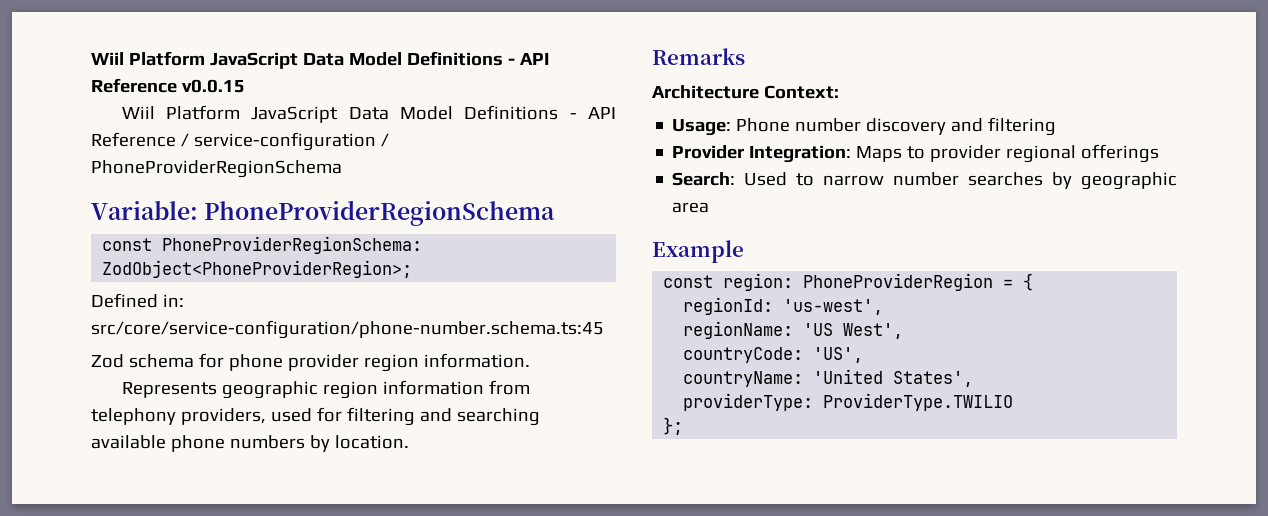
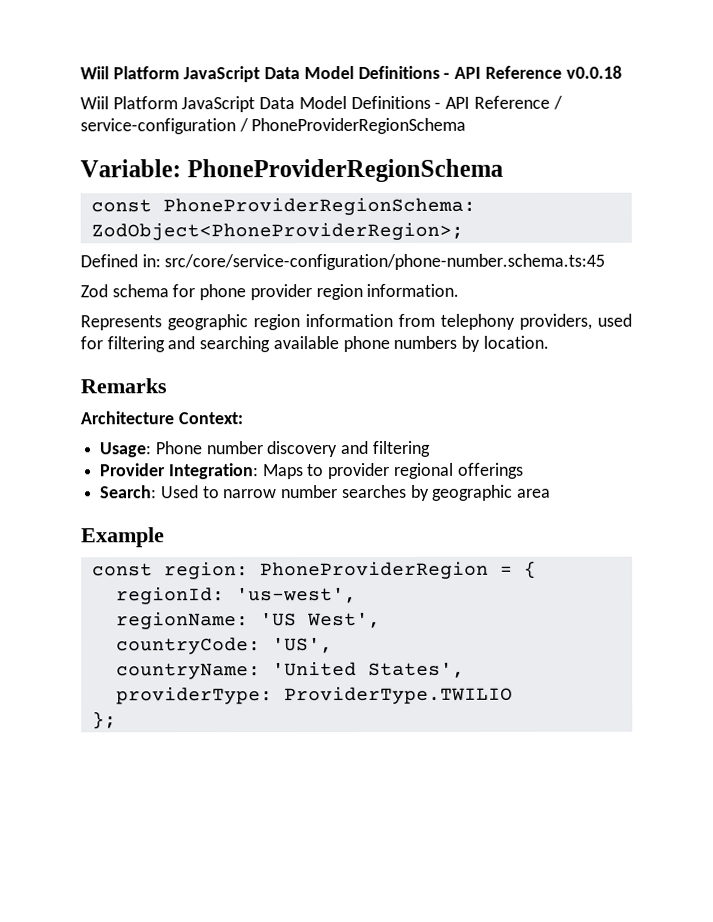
- Wiil Platform JavaScript Data Model Definitions - API Reference v0.0.15
+ Wiil Platform JavaScript Data Model Definitions - API Reference v0.0.18

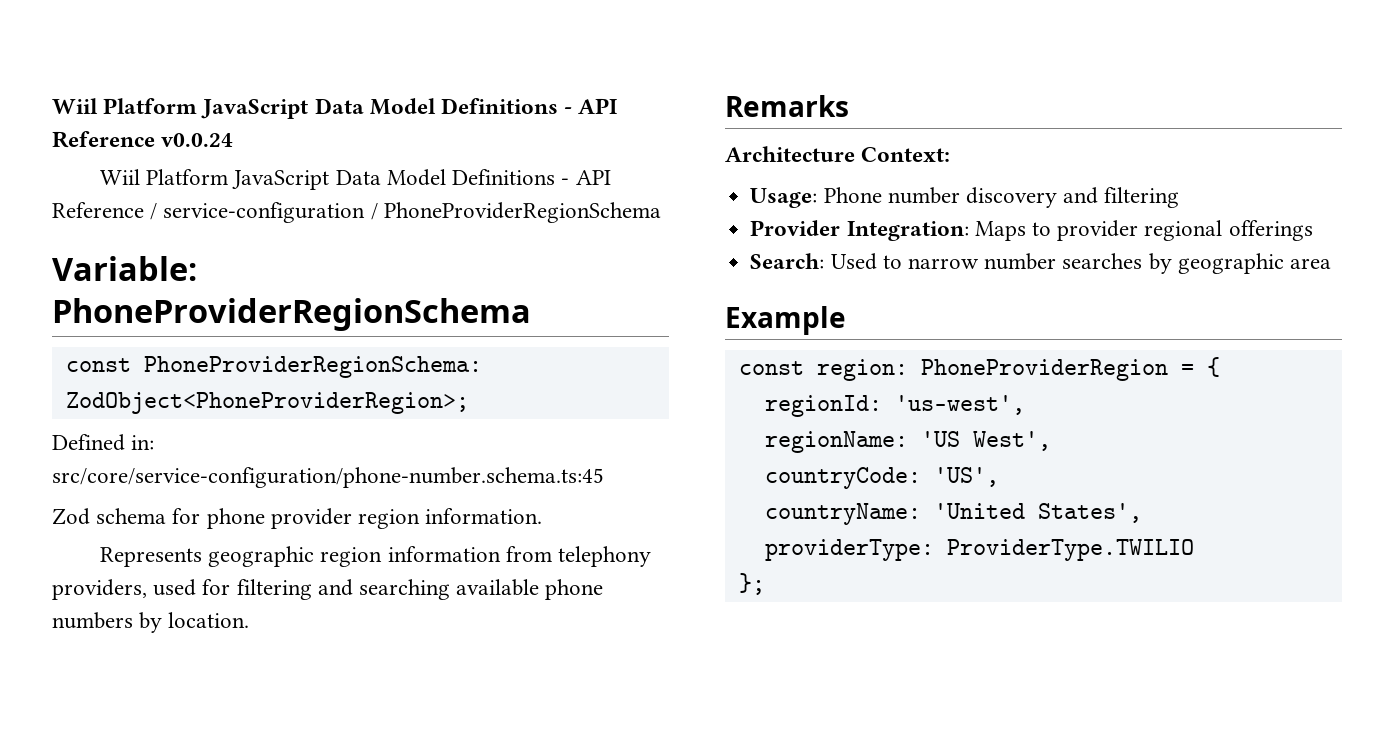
- Wiil Platform JavaScript Data Model Definitions - API Reference v0.0.18
+ Wiil Platform JavaScript Data Model Definitions - API Reference v0.0.24

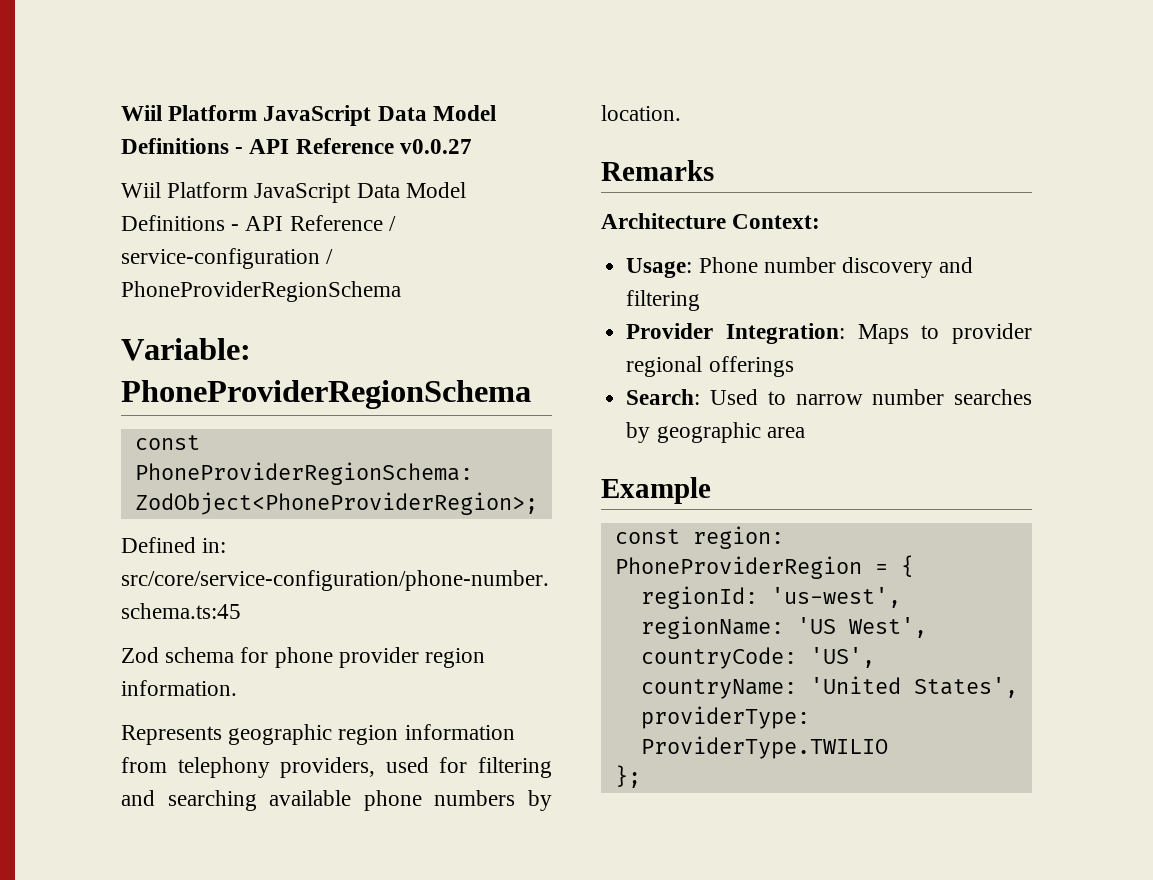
- Wiil Platform JavaScript Data Model Definitions - API Reference v0.0.24
+ Wiil Platform JavaScript Data Model Definitions - API Reference v0.0.27

